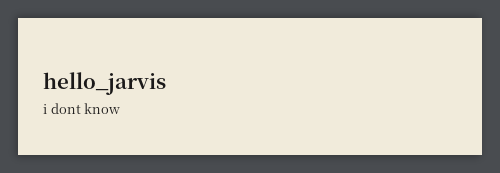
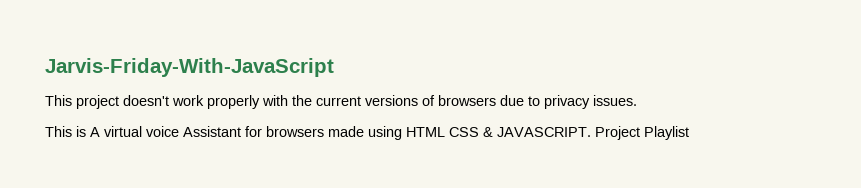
- hello_jarvis
- i dont know
+ Jarvis-Friday-With-JavaScript
+ This project doesn't work properly with the current versions of browsers due to privacy issues.
+ This is A virtual voice Assistant for browsers made using HTML CSS & JAVASCRIPT. Project Playlist

